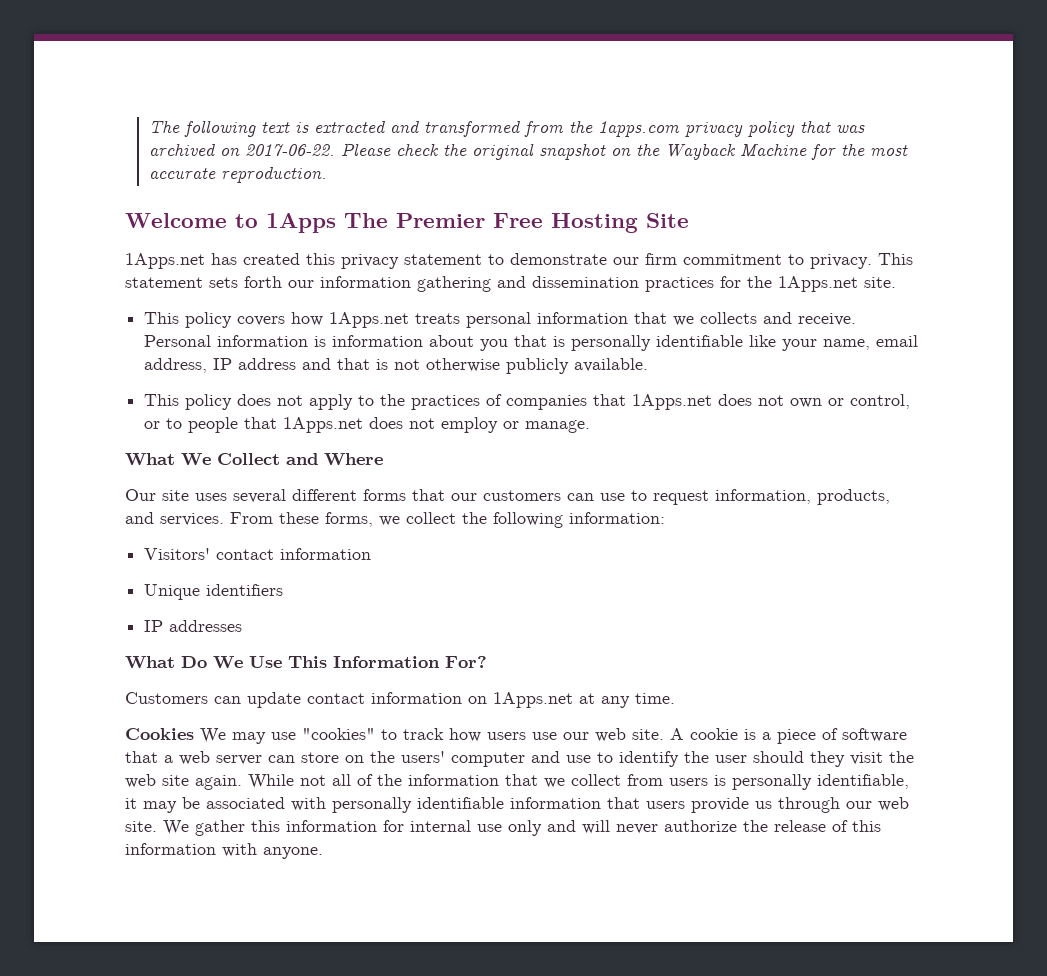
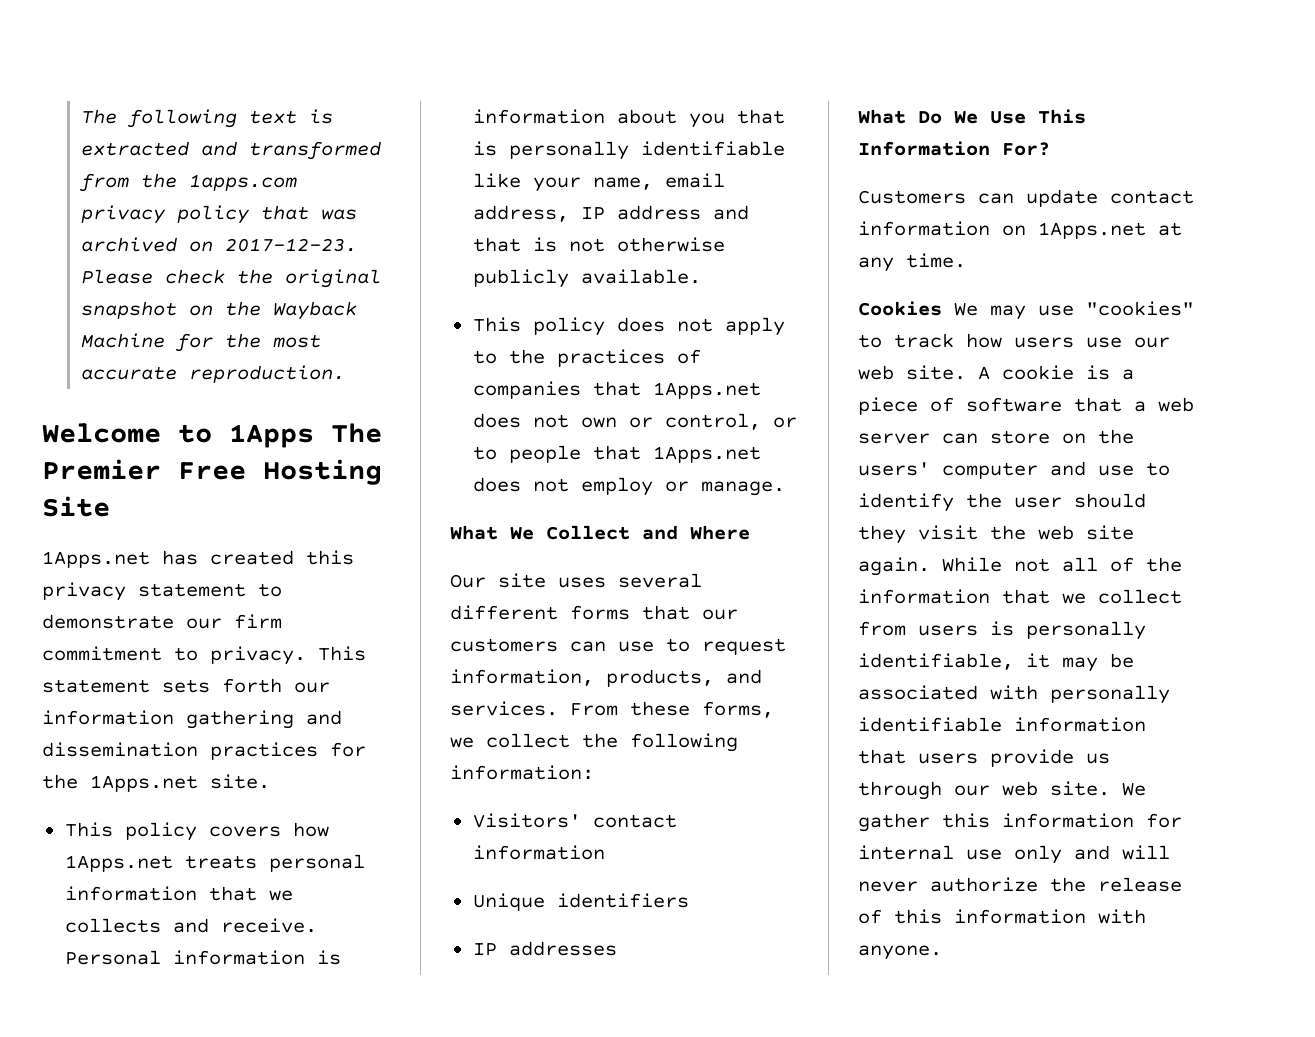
- The following text is extracted and transformed from the 1apps.com privacy policy that was archived on 2017-06-22.
+ The following text is extracted and transformed from the 1apps.com privacy policy that was archived on 2017-12-23.

